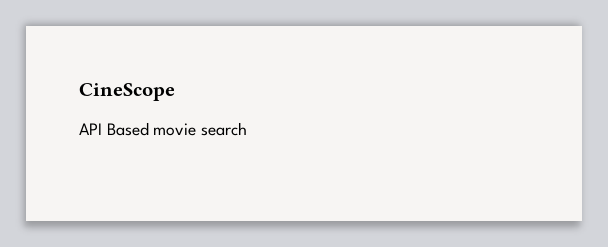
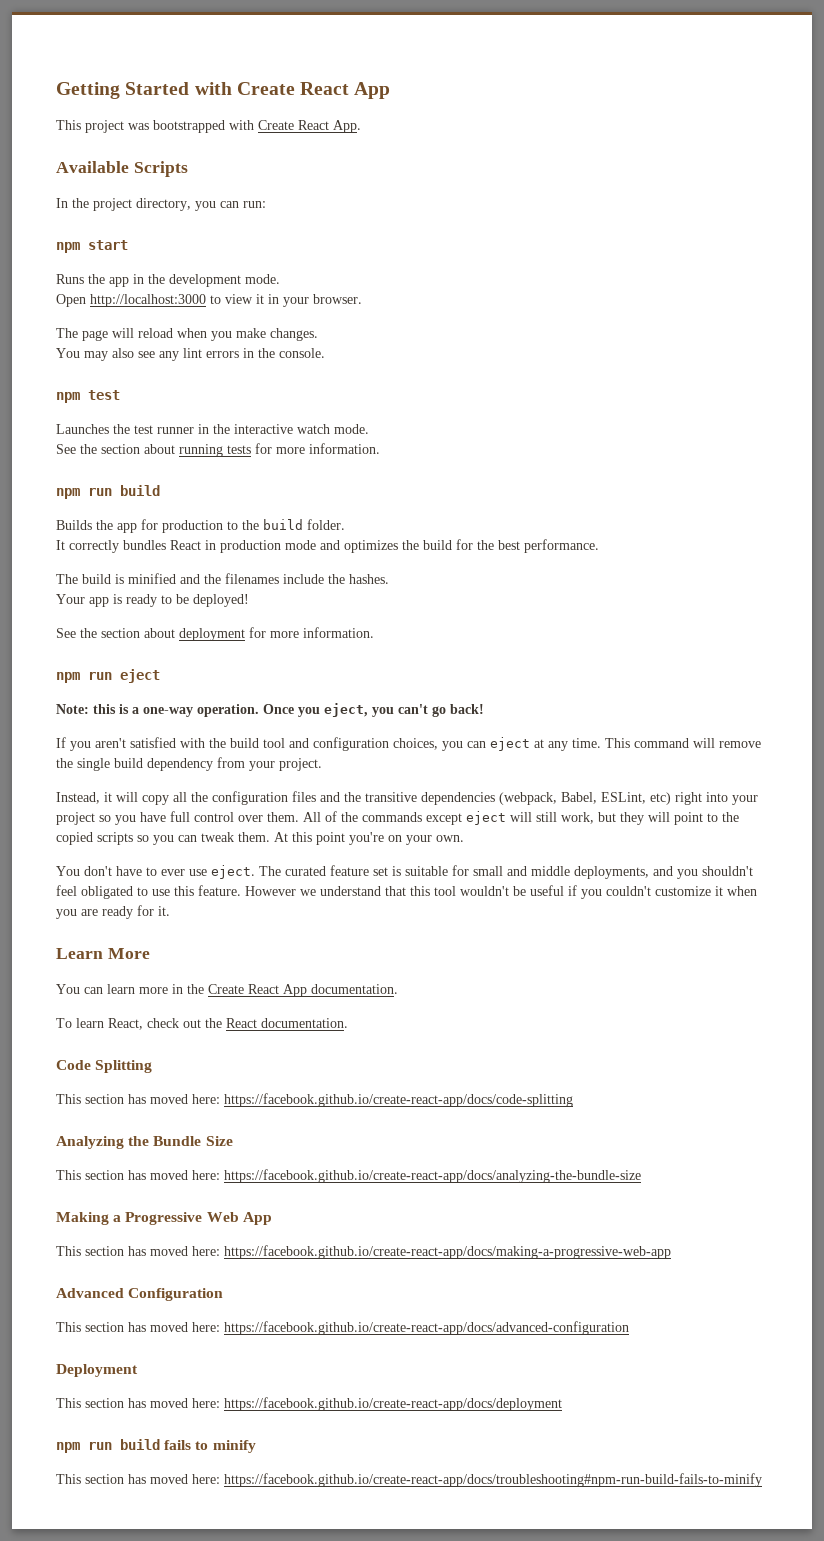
- CineScope
- API Based movie search
+ Getting Started with Create React App
+ This project was bootstrapped with Create React App.
+ Available Scripts
+ In the project directory, you can run:
+ npm start
+ Runs the app in the development mode.
+ Open http://localhost:3000 to view it in your browser.
+ The page will reload when you make changes.
+ You may also see any lint errors in the console.
+ npm test
+ Launches the test runner in the interactive watch mode.
+ See the section about running tests for more information.
+ npm run build
+ Builds the app for production to the build folder.
+ It correctly bundles React in production mode and optimizes the build for the best performance.
+ The build is minified and the filenames include the hashes.
+ Your app is ready to be deployed!
+ See the section about deployment for more information.
+ npm run eject
+ Note: this is a one-way operation. Once you eject, you can't go back!
+ If you aren't satisfied with the build tool and configuration choices, you can eject at any time. This command will remove the single build dependency from your project.
+ Instead, it will copy all the configuration files and the transitive dependencies (webpack, Babel, ESLint, etc) right into your project so you have full control over them. All of the commands except eject will still work, but they will point to the copied scripts so you can tweak them. At this point you're on your own.
+ You don't have to ever use eject. The curated feature set is suitable for small and middle deployments, and you shouldn't feel obligated to use this feature. However we understand that this tool wouldn't be useful if you couldn't customize it when you are ready for it.
+ Learn More
+ You can learn more in the Create React App documentation.
+ To learn React, check out the React documentation.
+ Code Splitting
+ This section has moved here: https://facebook.github.io/create-react-app/docs/code-splitting
+ Analyzing the Bundle Size
+ This section has moved here: https://facebook.github.io/create-react-app/docs/analyzing-the-bundle-size
+ Making a Progressive Web App
+ This section has moved here: https://facebook.github.io/create-react-app/docs/making-a-progressive-web-app
+ Advanced Configuration
+ This section has moved here: https://facebook.github.io/create-react-app/docs/advanced-configuration
+ Deployment
+ This section has moved here: https://facebook.github.io/create-react-app/docs/deployment
+ npm run build fails to minify
+ This section has moved here: https://facebook.github.io/create-react-app/docs/troubleshooting#npm-run-build-fails-to-minify

